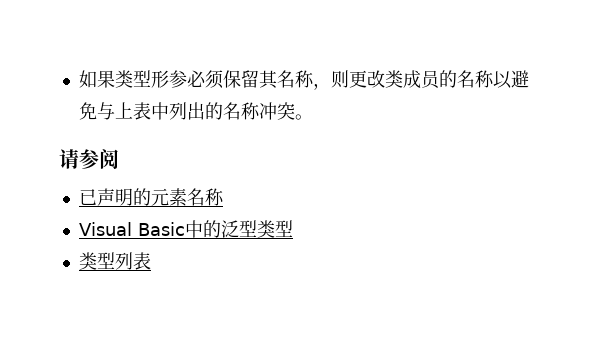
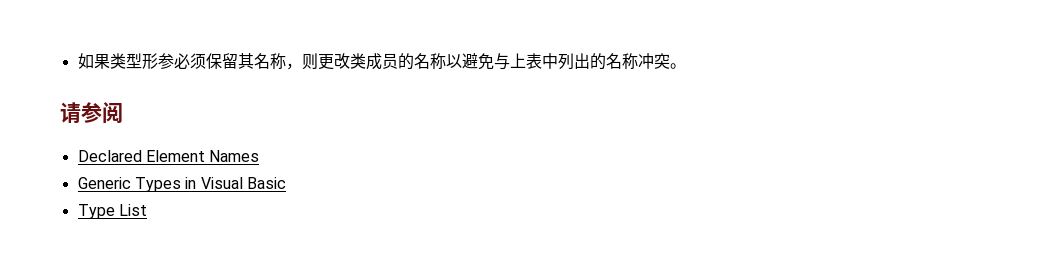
- 已声明的元素名称
- Visual Basic中的泛型类型
- 类型列表
+ Declared Element Names
+ Generic Types in Visual Basic
+ Type List

